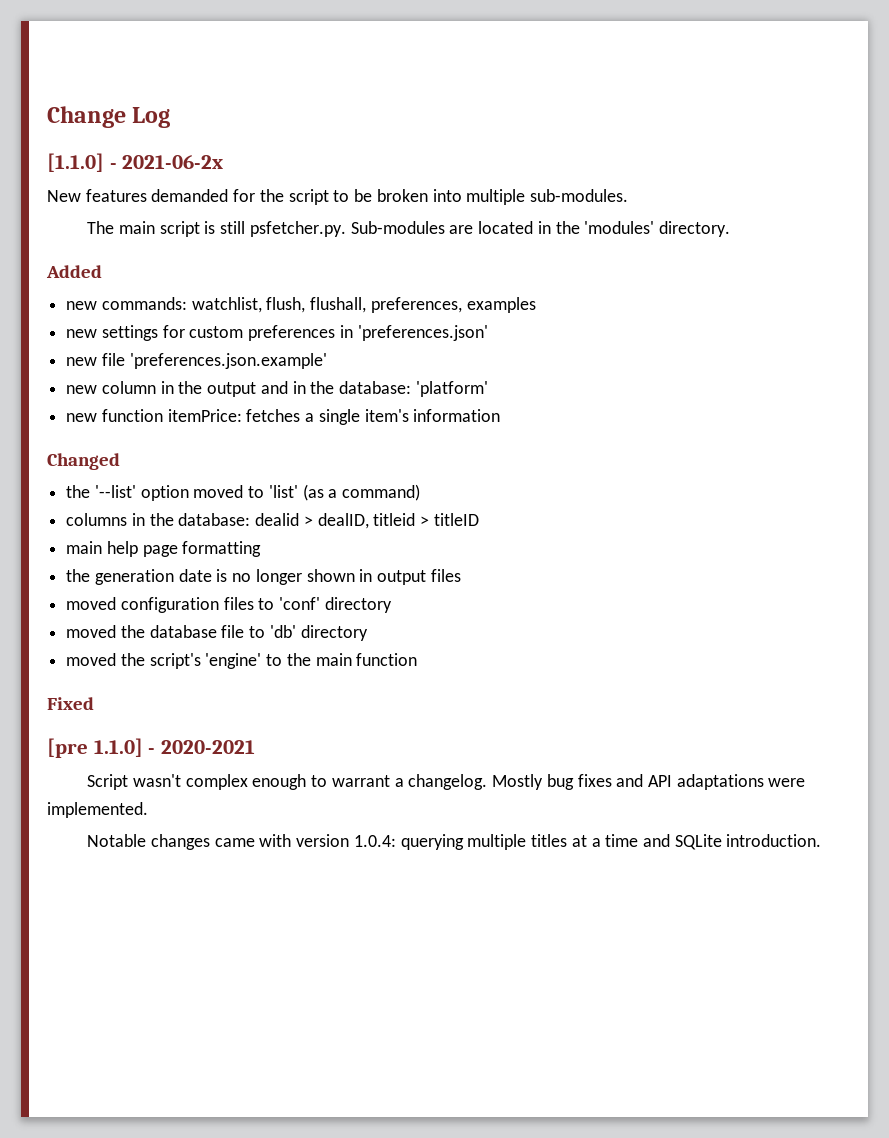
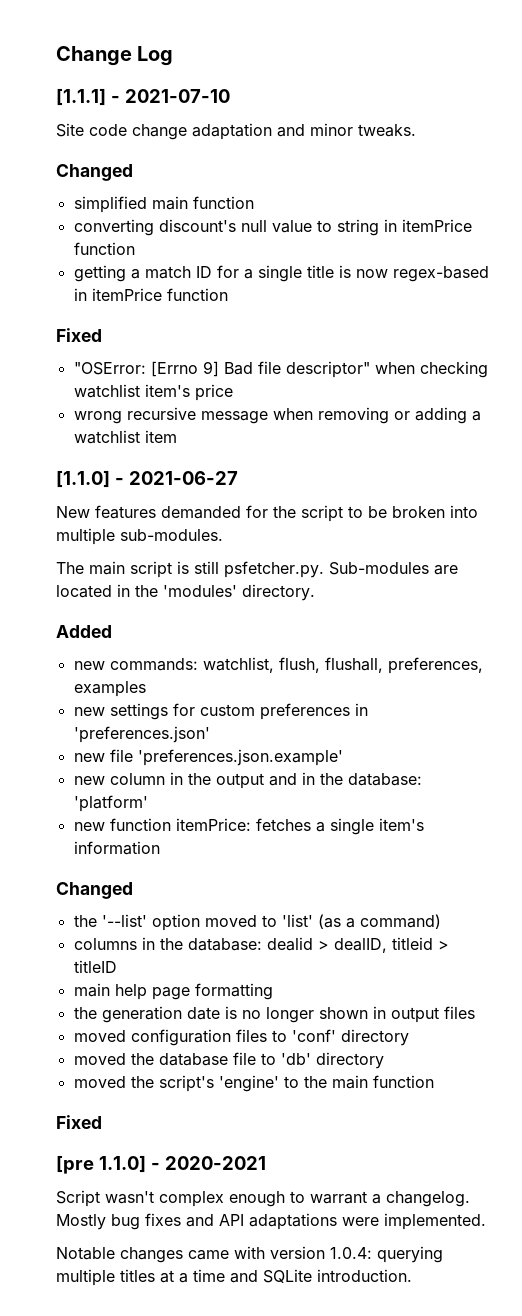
+ [1.1.1] - 2021-07-10
+ Site code change adaptation and minor tweaks.
+ Changed
+ simplified main function
+ converting discount's null value to string in itemPrice function
+ getting a match ID for a single title is now regex-based in itemPrice function
+ Fixed
+ "OSError: [Errno 9] Bad file descriptor" when checking watchlist item's price
+ wrong recursive message when removing or adding a watchlist item
- [1.1.0] - 2021-06-2x
+ [1.1.0] - 2021-06-27

